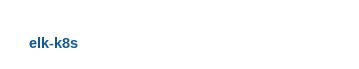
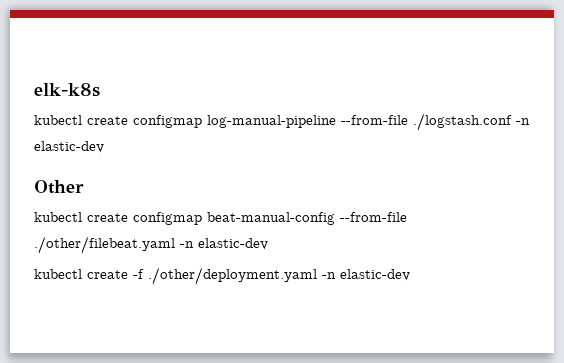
+ kubectl create configmap log-manual-pipeline --from-file ./logstash.conf -n elastic-dev
+ Other
+ kubectl create configmap beat-manual-config --from-file ./other/filebeat.yaml -n elastic-dev
+ kubectl create -f ./other/deployment.yaml -n elastic-dev

